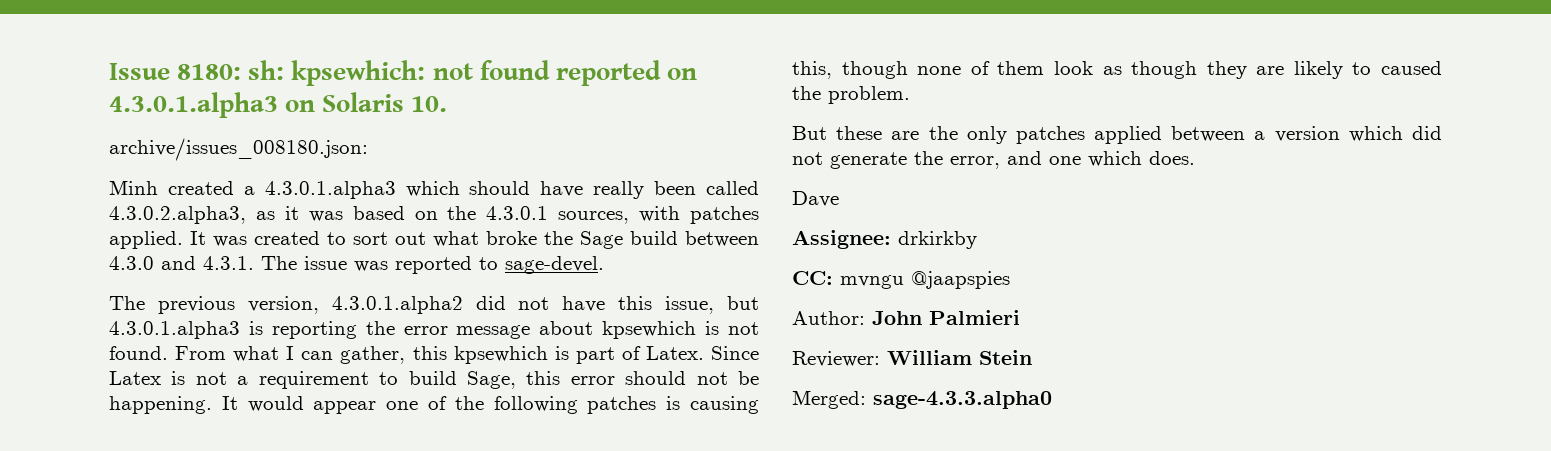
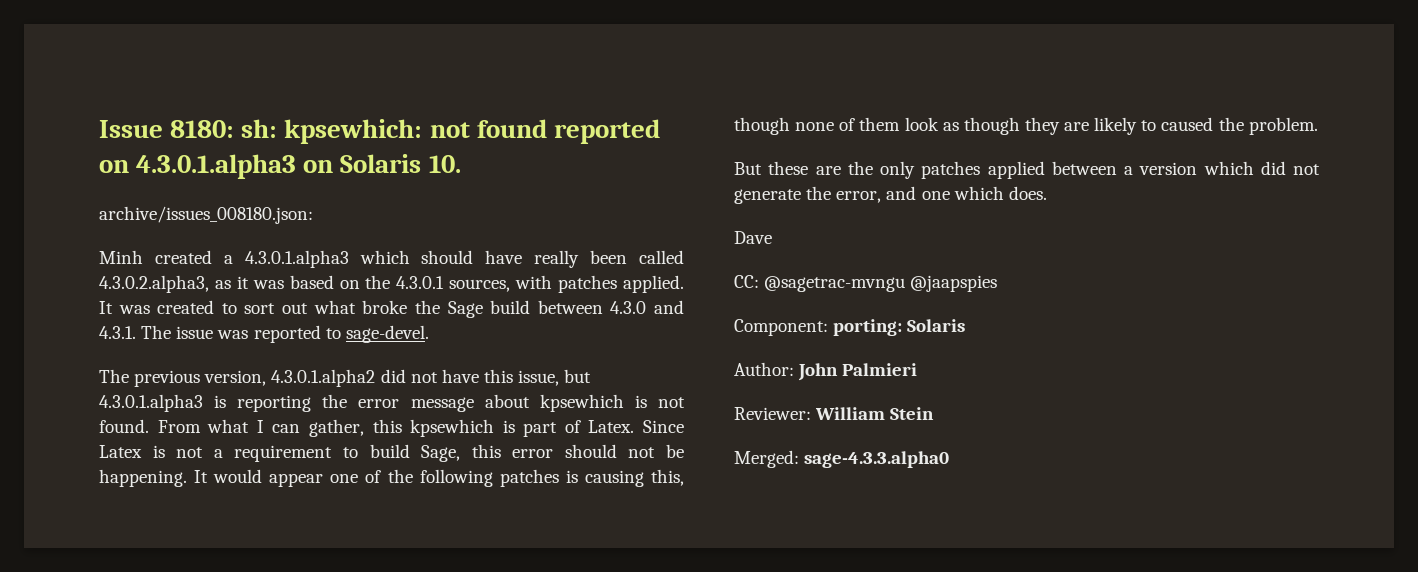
- Assignee: drkirkby
- CC: mvngu @jaapspies
+ CC: @sagetrac-mvngu @jaapspies
+ Component: porting: Solaris

